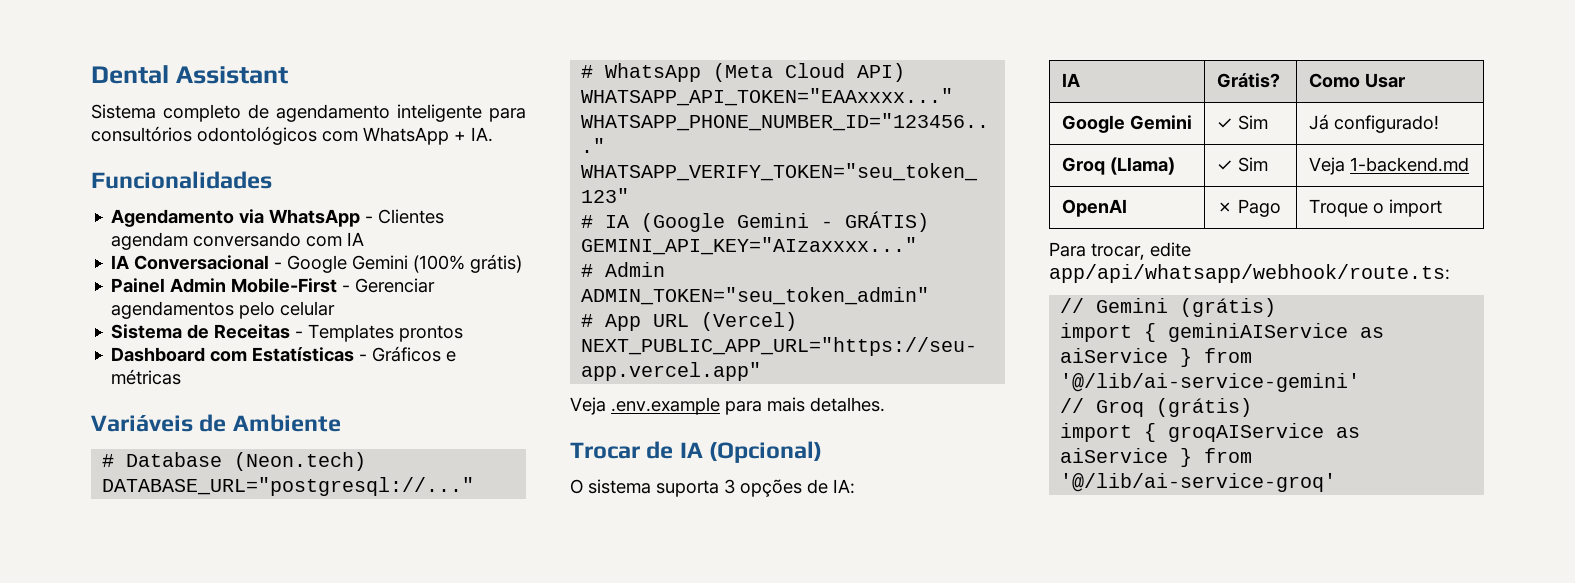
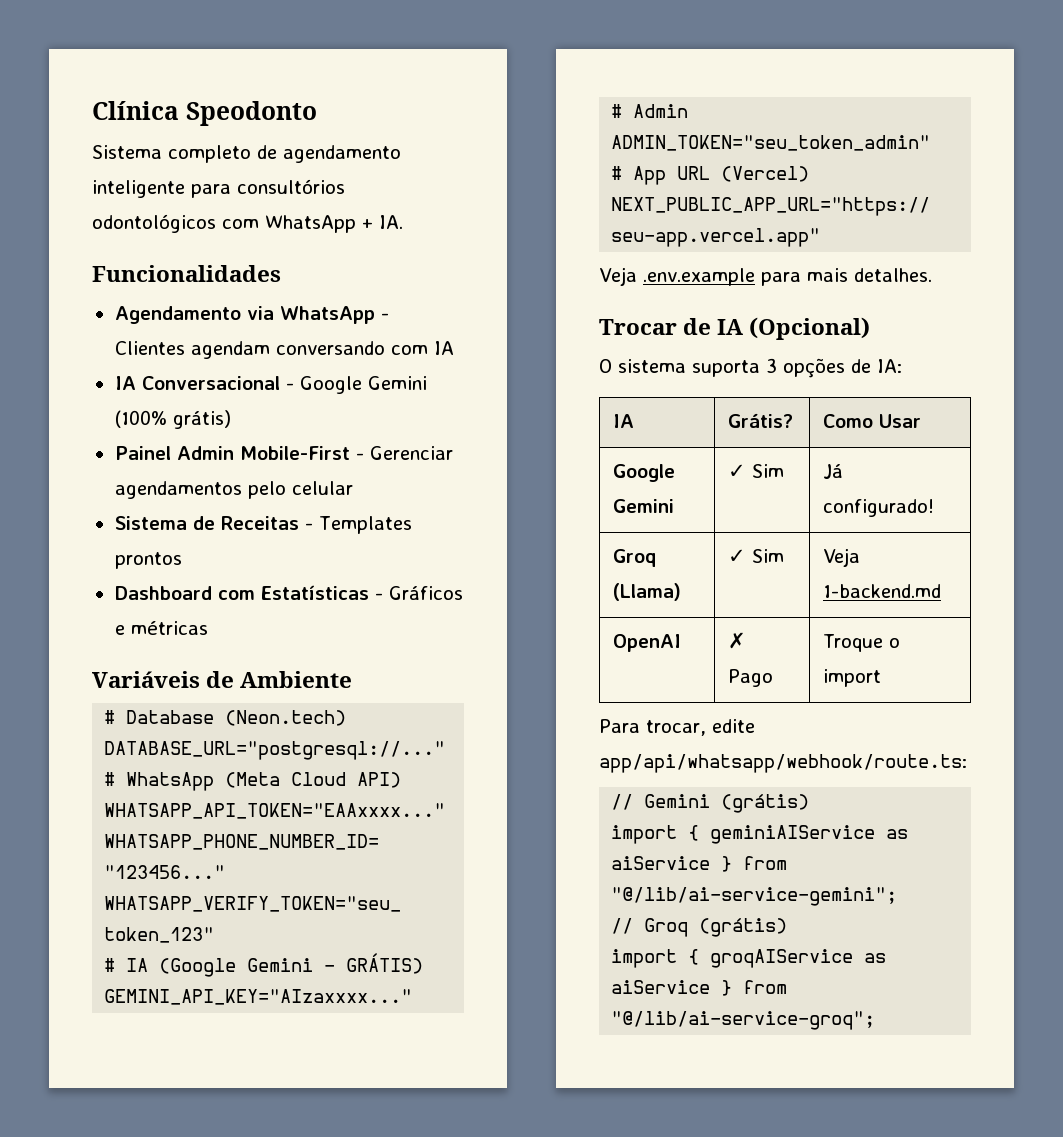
- Dental Assistant
+ Clínica Speodonto
- import { geminiAIService as aiService } from '@/lib/ai-service-gemini'
+ import { geminiAIService as aiService } from "@/lib/ai-service-gemini";
- import { groqAIService as aiService } from '@/lib/ai-service-groq'
+ import { groqAIService as aiService } from "@/lib/ai-service-groq";

